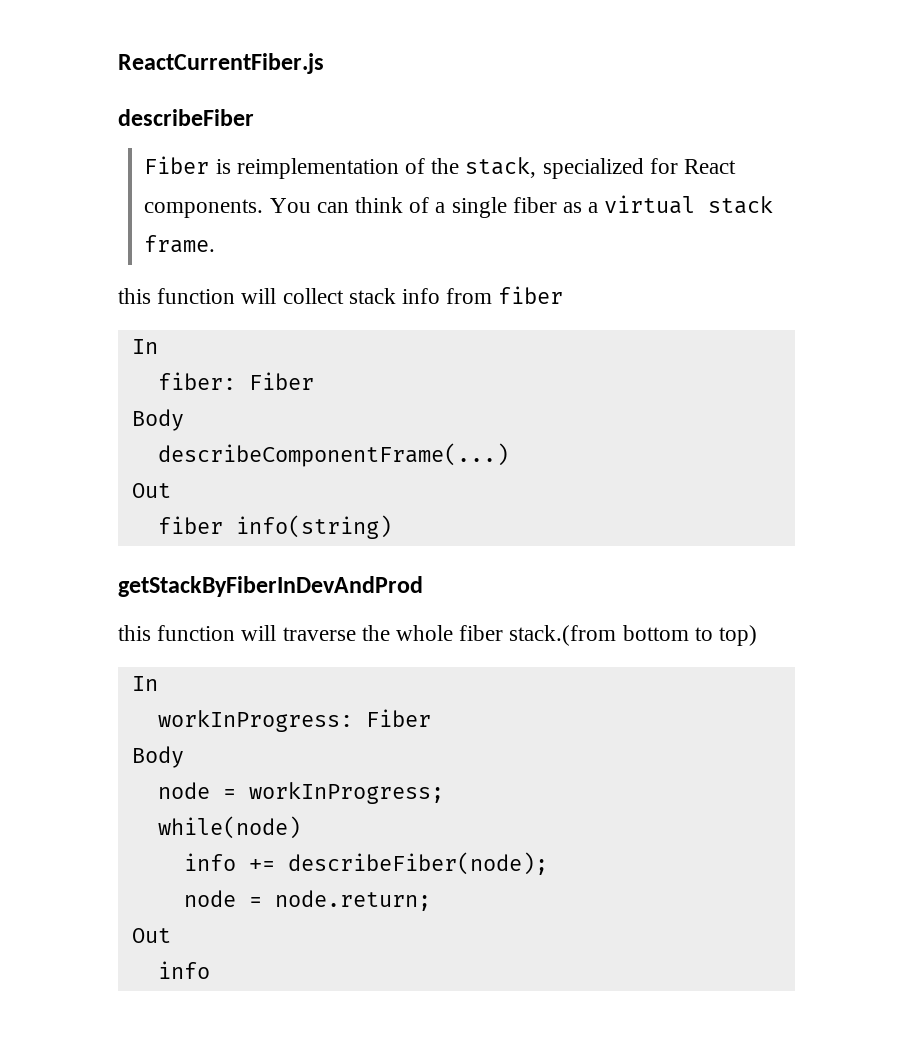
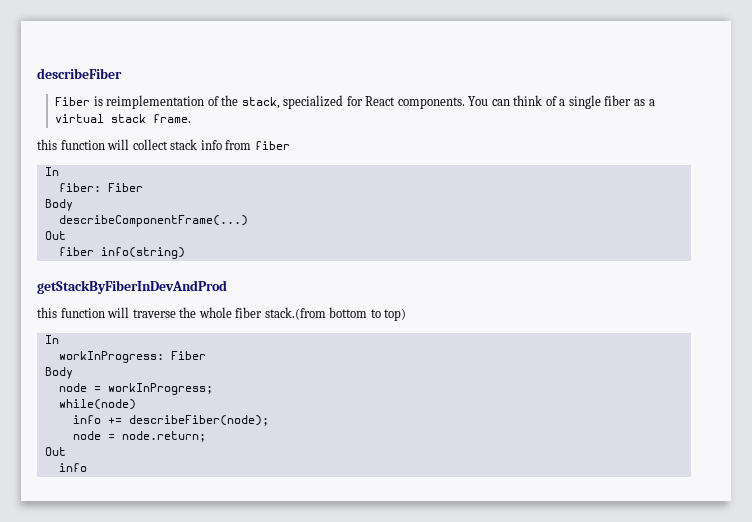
- ReactCurrentFiber.js

